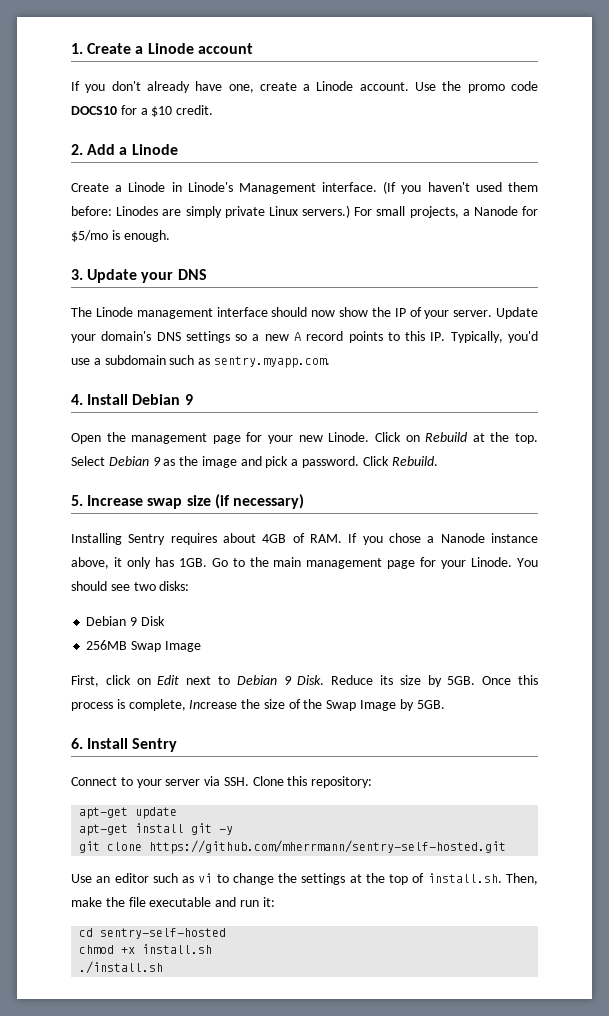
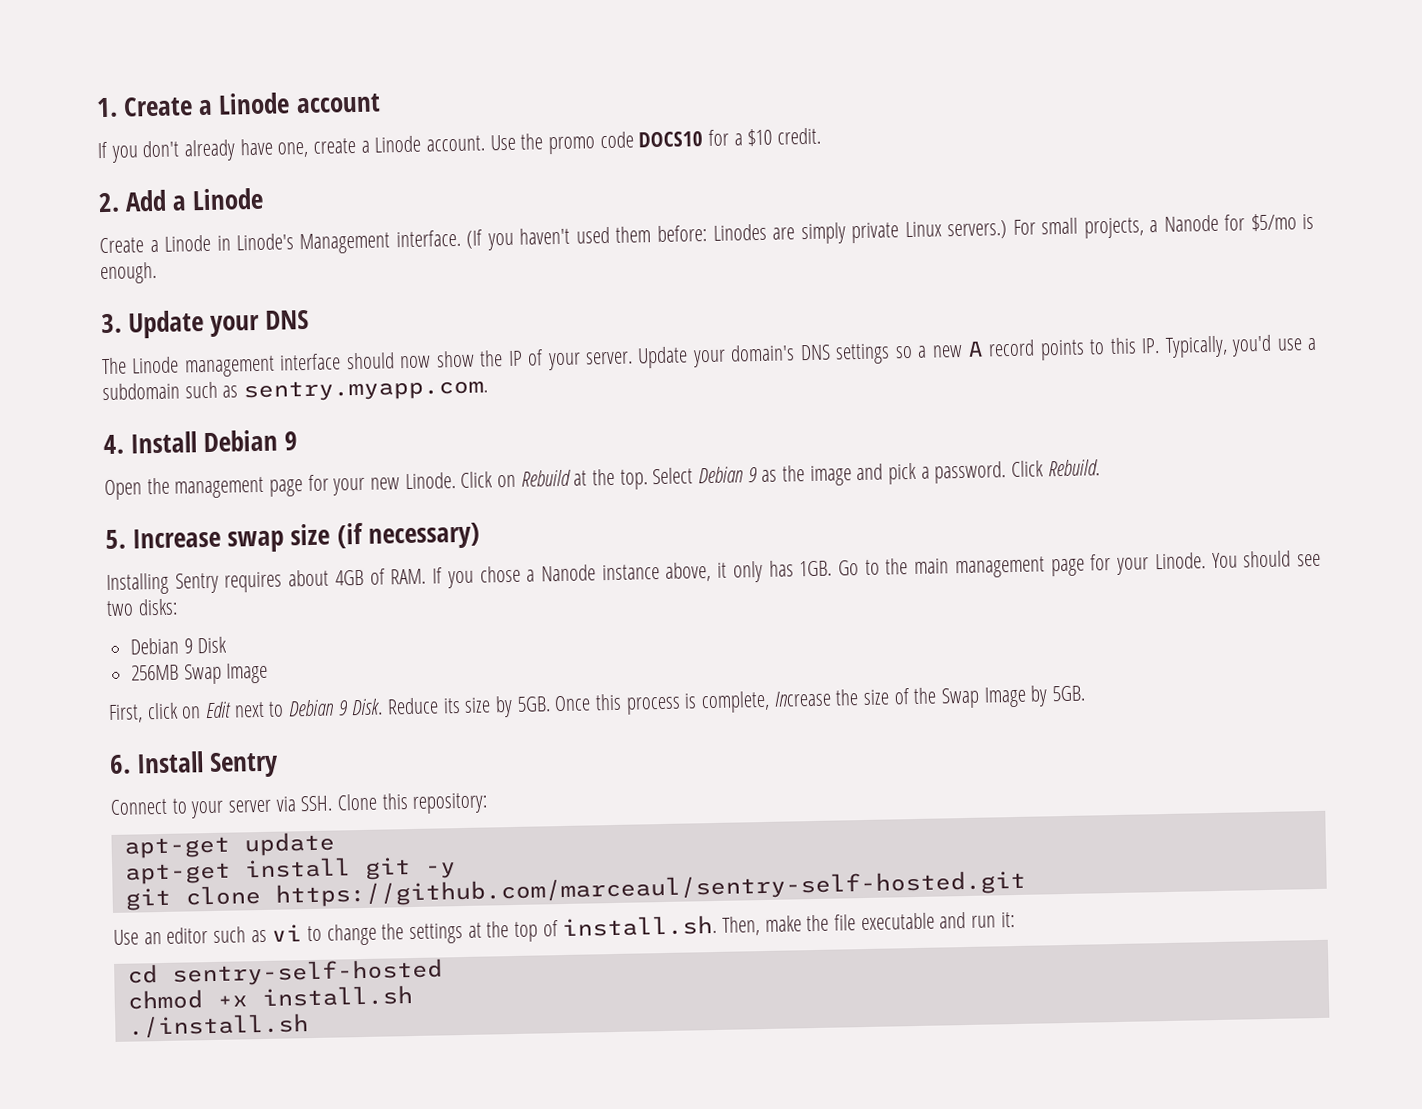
- git clone https://github.com/mherrmann/sentry-self-hosted.git
+ git clone https://github.com/marceaul/sentry-self-hosted.git

